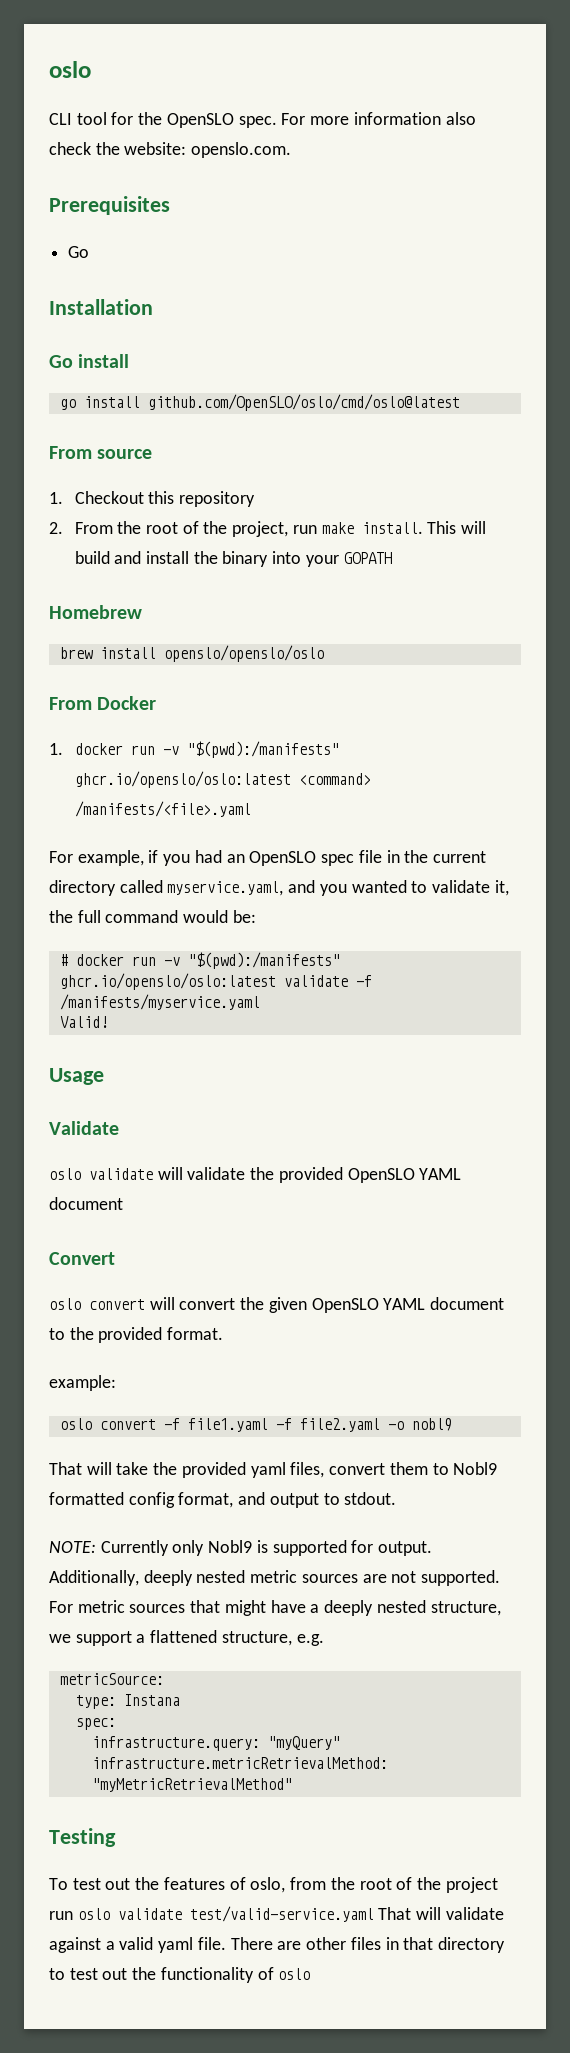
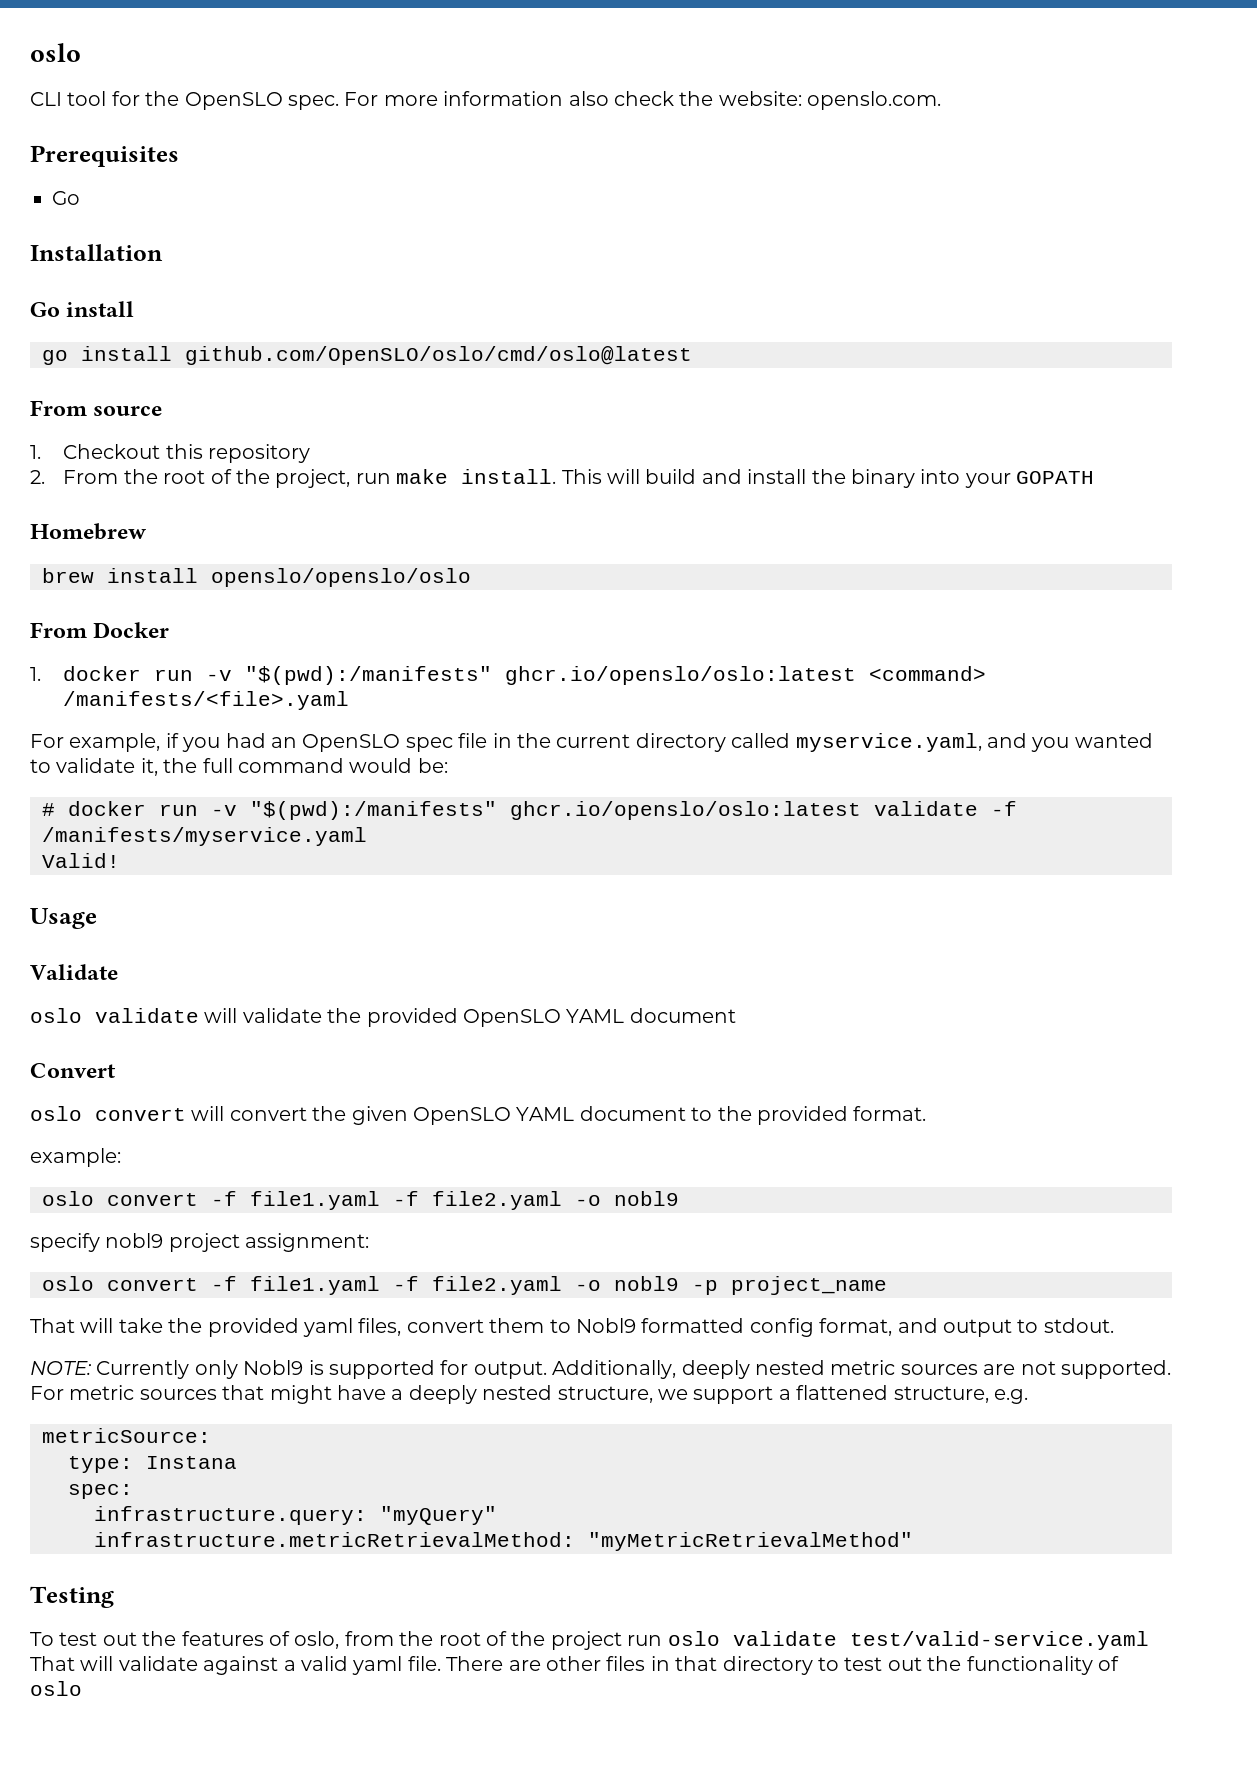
+ specify nobl9 project assignment:
+ oslo convert -f file1.yaml -f file2.yaml -o nobl9 -p project_name

